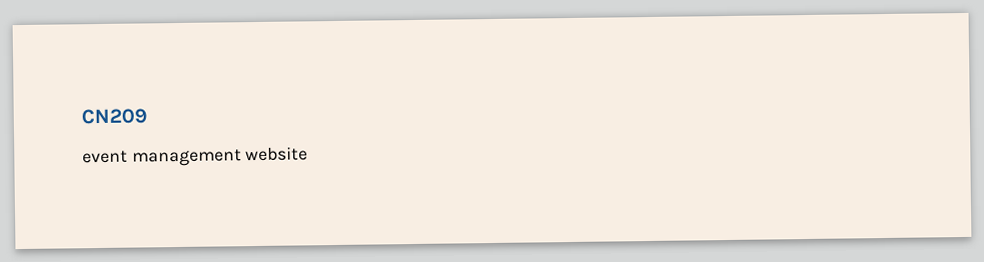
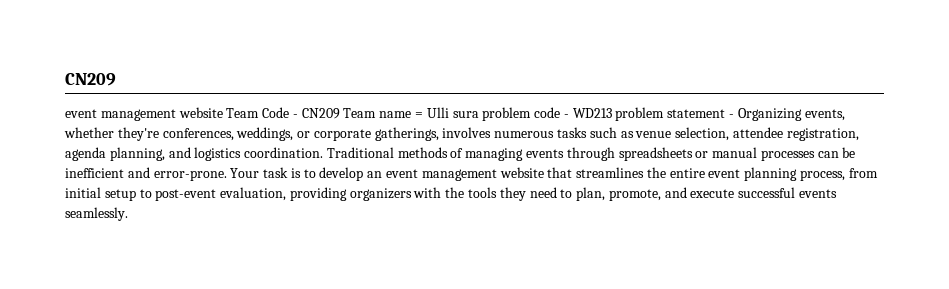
- event management website
+ event management website Team Code - CN209 Team name = Ulli sura problem code - WD213 problem statement - Organizing events, whether they're conferences, weddings, or corporate gatherings, involves numerous tasks such as venue selection, attendee registration, agenda planning, and logistics coordination. Traditional methods of managing events through spreadsheets or manual processes can be inefficient and error-prone. Your task is to develop an event management website that streamlines the entire event planning process, from initial setup to post-event evaluation, providing organizers with the tools they need to plan, promote, and execute successful events seamlessly.

